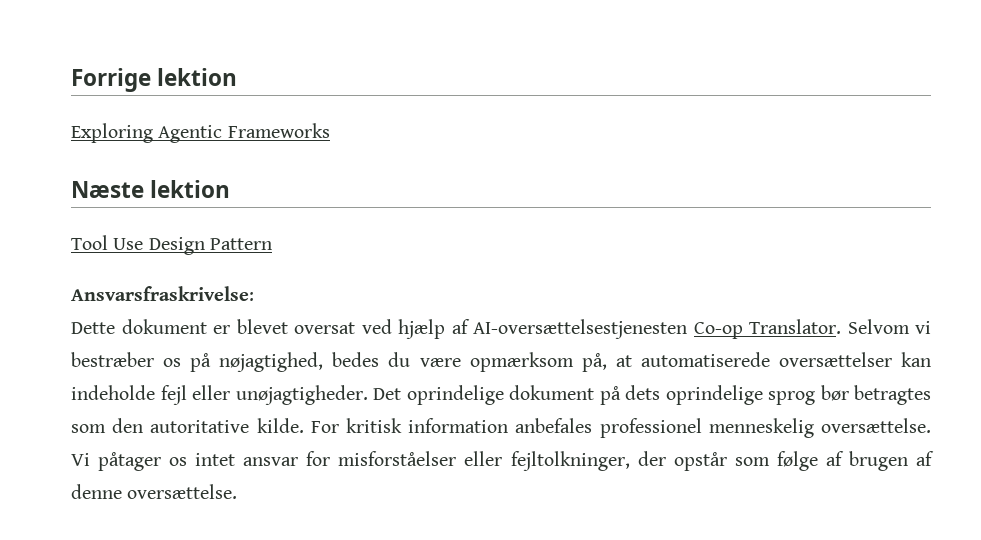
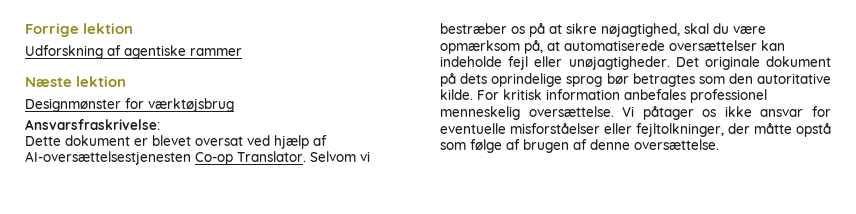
- Exploring Agentic Frameworks
+ Udforskning af agentiske rammer
  Næste lektion
- Tool Use Design Pattern
+ Designmønster for værktøjsbrug
- Selvom vi bestræber os på nøjagtighed, bedes du være opmærksom på, at automatiserede oversættelser kan indeholde fejl eller unøjagtigheder.
+ Selvom vi bestræber os på at sikre nøjagtighed, skal du være opmærksom på, at automatiserede oversættelser kan indeholde fejl eller unøjagtigheder.
- Det oprindelige dokument på dets oprindelige sprog bør betragtes som den autoritative kilde.
+ Det originale dokument på dets oprindelige sprog bør betragtes som den autoritative kilde.
- Vi påtager os intet ansvar for misforståelser eller fejltolkninger, der opstår som følge af brugen af denne oversættelse.
+ Vi påtager os ikke ansvar for eventuelle misforståelser eller fejltolkninger, der måtte opstå som følge af brugen af denne oversættelse.

